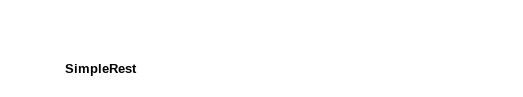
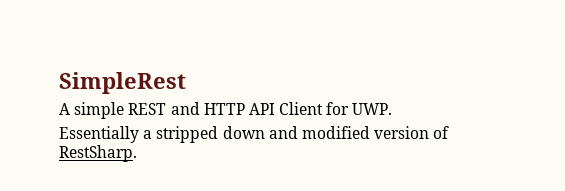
+ A simple REST and HTTP API Client for UWP.
+ Essentially a stripped down and modified version of RestSharp.

